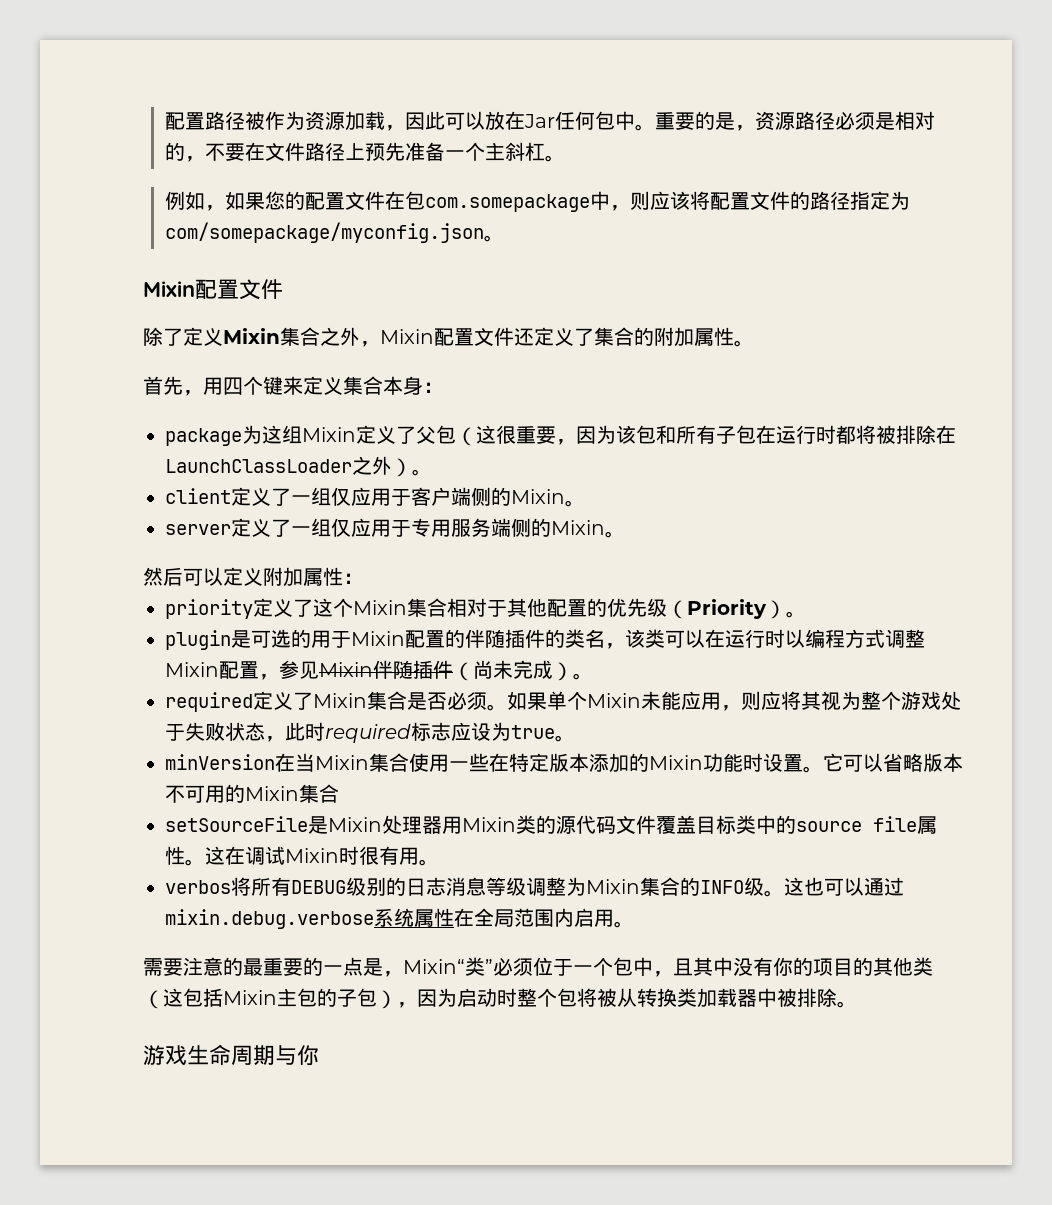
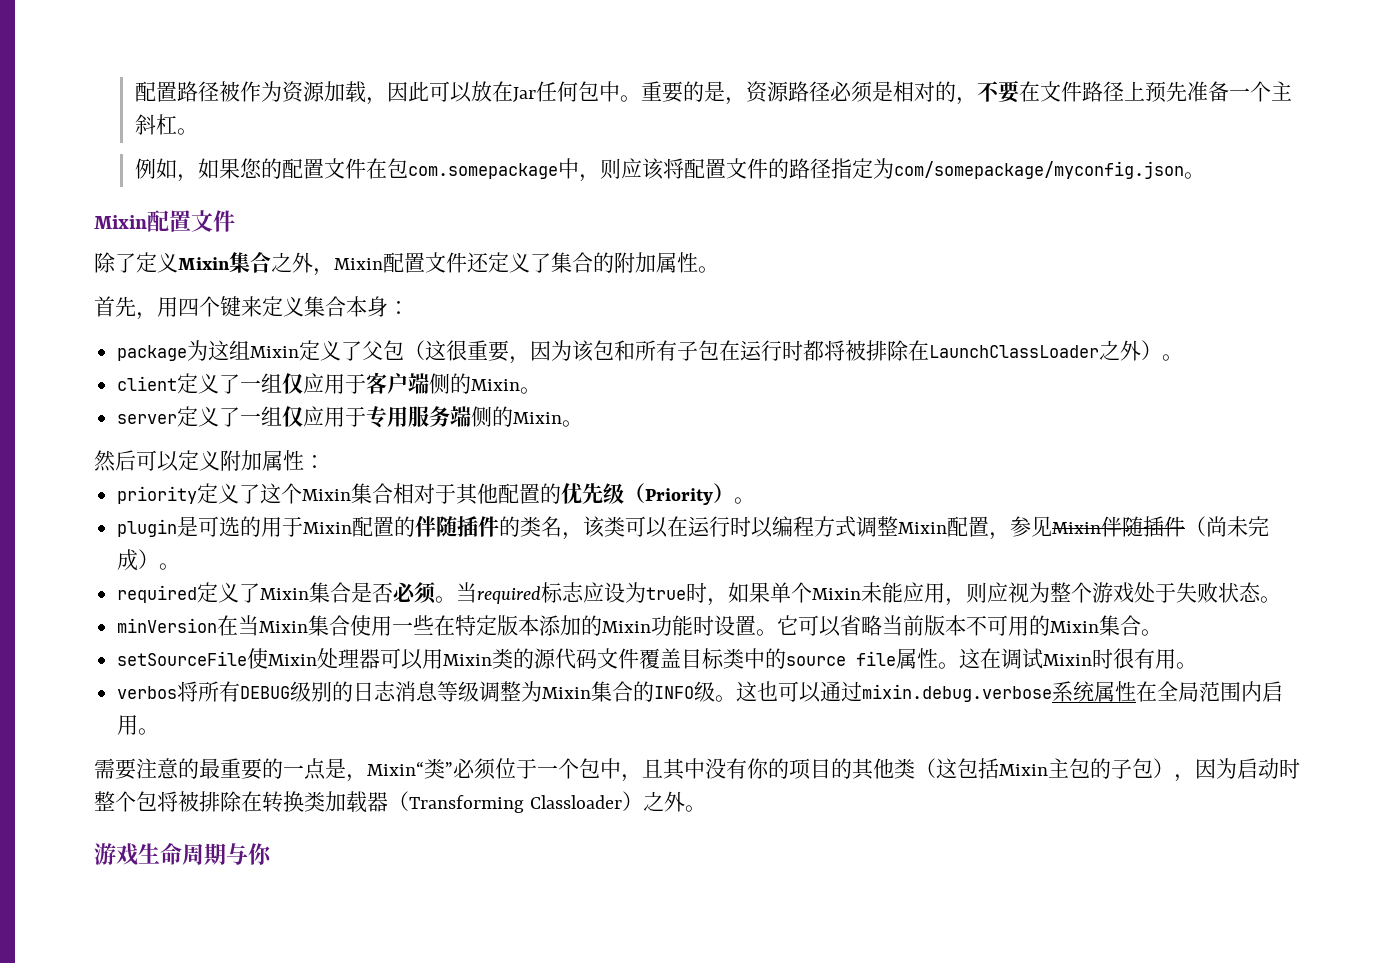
- 如果单个Mixin未能应用，则应将其视为整个游戏处于失败状态，此时required标志应设为true。
+ 当required标志应设为true时，如果单个Mixin未能应用，则应视为整个游戏处于失败状态。
- 它可以省略版本不可用的Mixin集合
+ 它可以省略当前版本不可用的Mixin集合。
- setSourceFile是Mixin处理器用Mixin类的源代码文件覆盖目标类中的source file属性。
+ setSourceFile使Mixin处理器可以用Mixin类的源代码文件覆盖目标类中的source file属性。
- 需要注意的最重要的一点是，Mixin“类”必须位于一个包中，且其中没有你的项目的其他类（这包括Mixin主包的子包），因为启动时整个包将被从转换类加载器中被排除。
+ 需要注意的最重要的一点是，Mixin“类”必须位于一个包中，且其中没有你的项目的其他类（这包括Mixin主包的子包），因为启动时整个包将被排除在转换类加载器（Transforming Classloader）之外。

